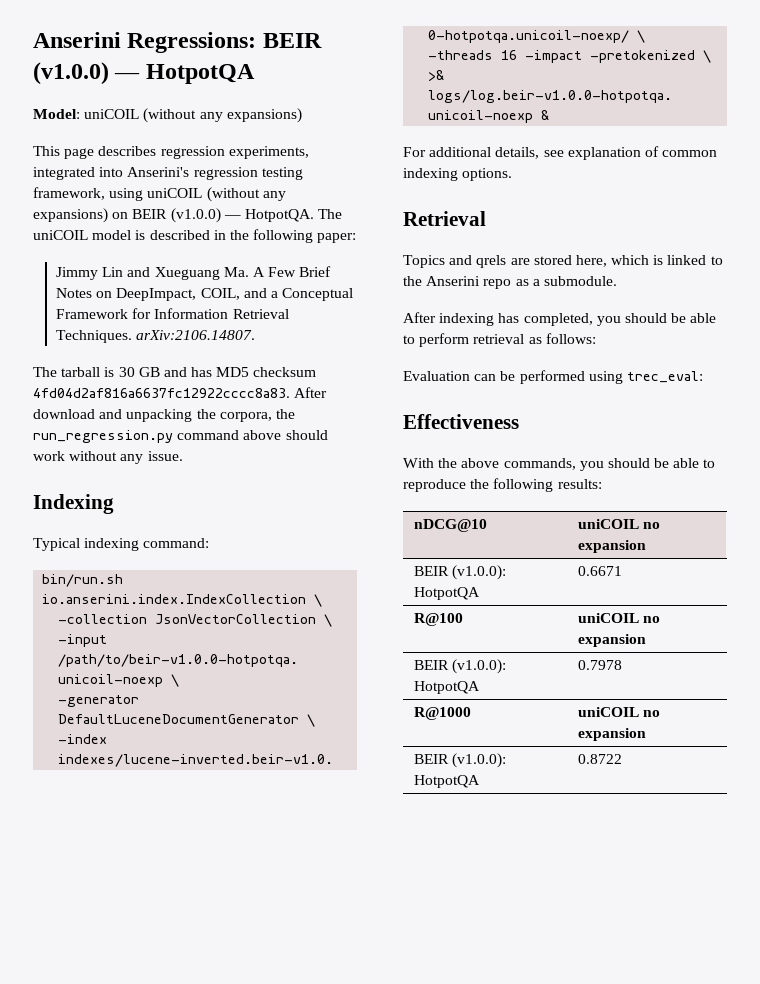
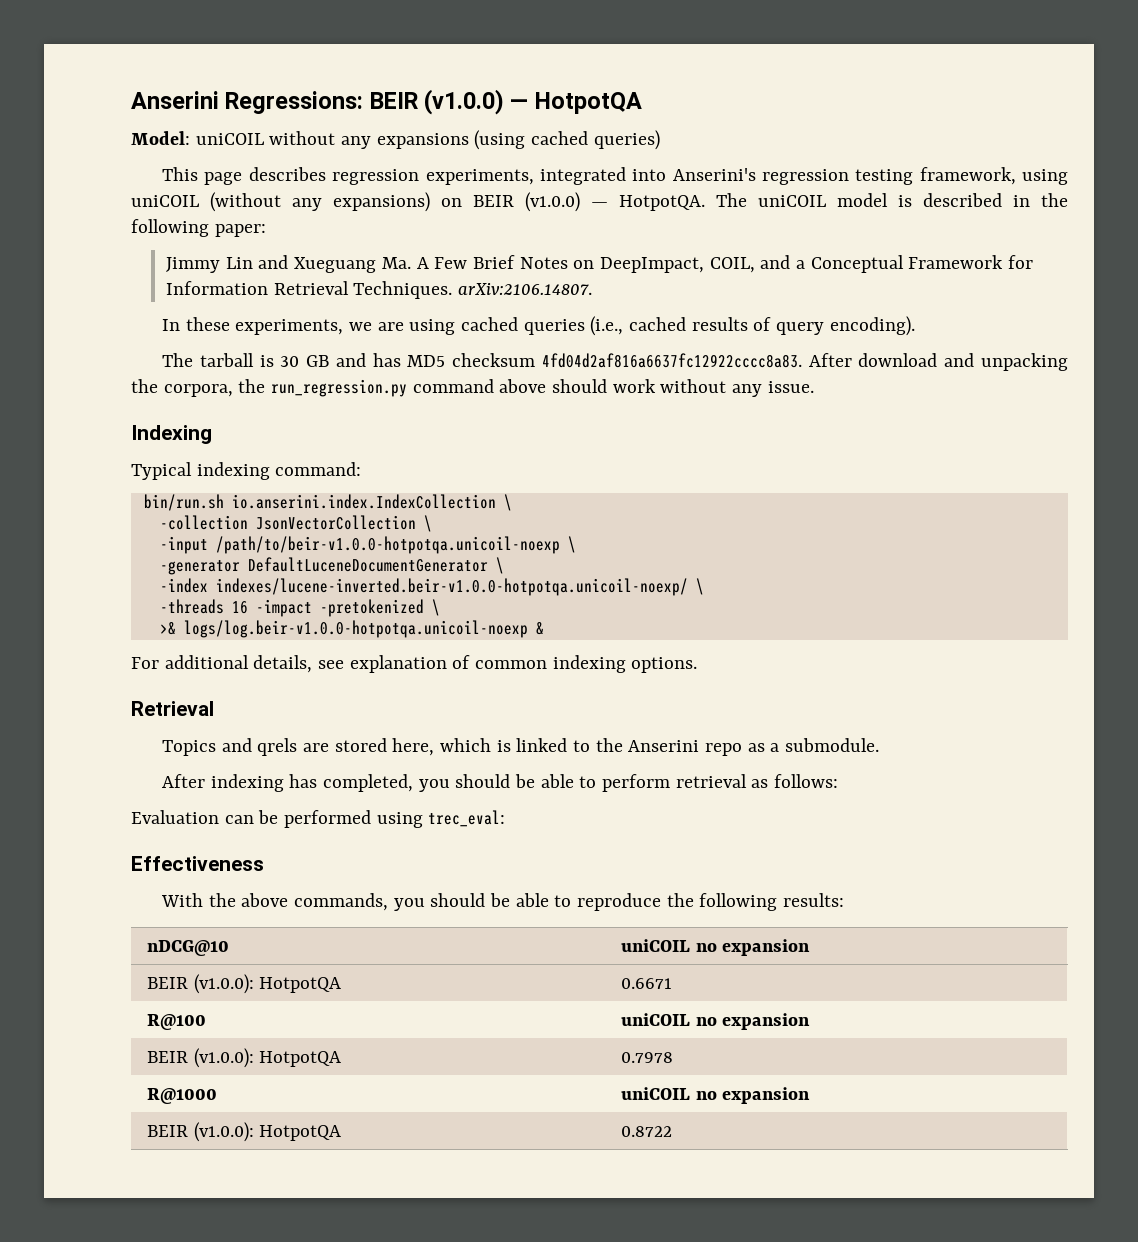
- Model: uniCOIL (without any expansions)
+ Model: uniCOIL without any expansions (using cached queries)
+ In these experiments, we are using cached queries (i.e., cached results of query encoding).

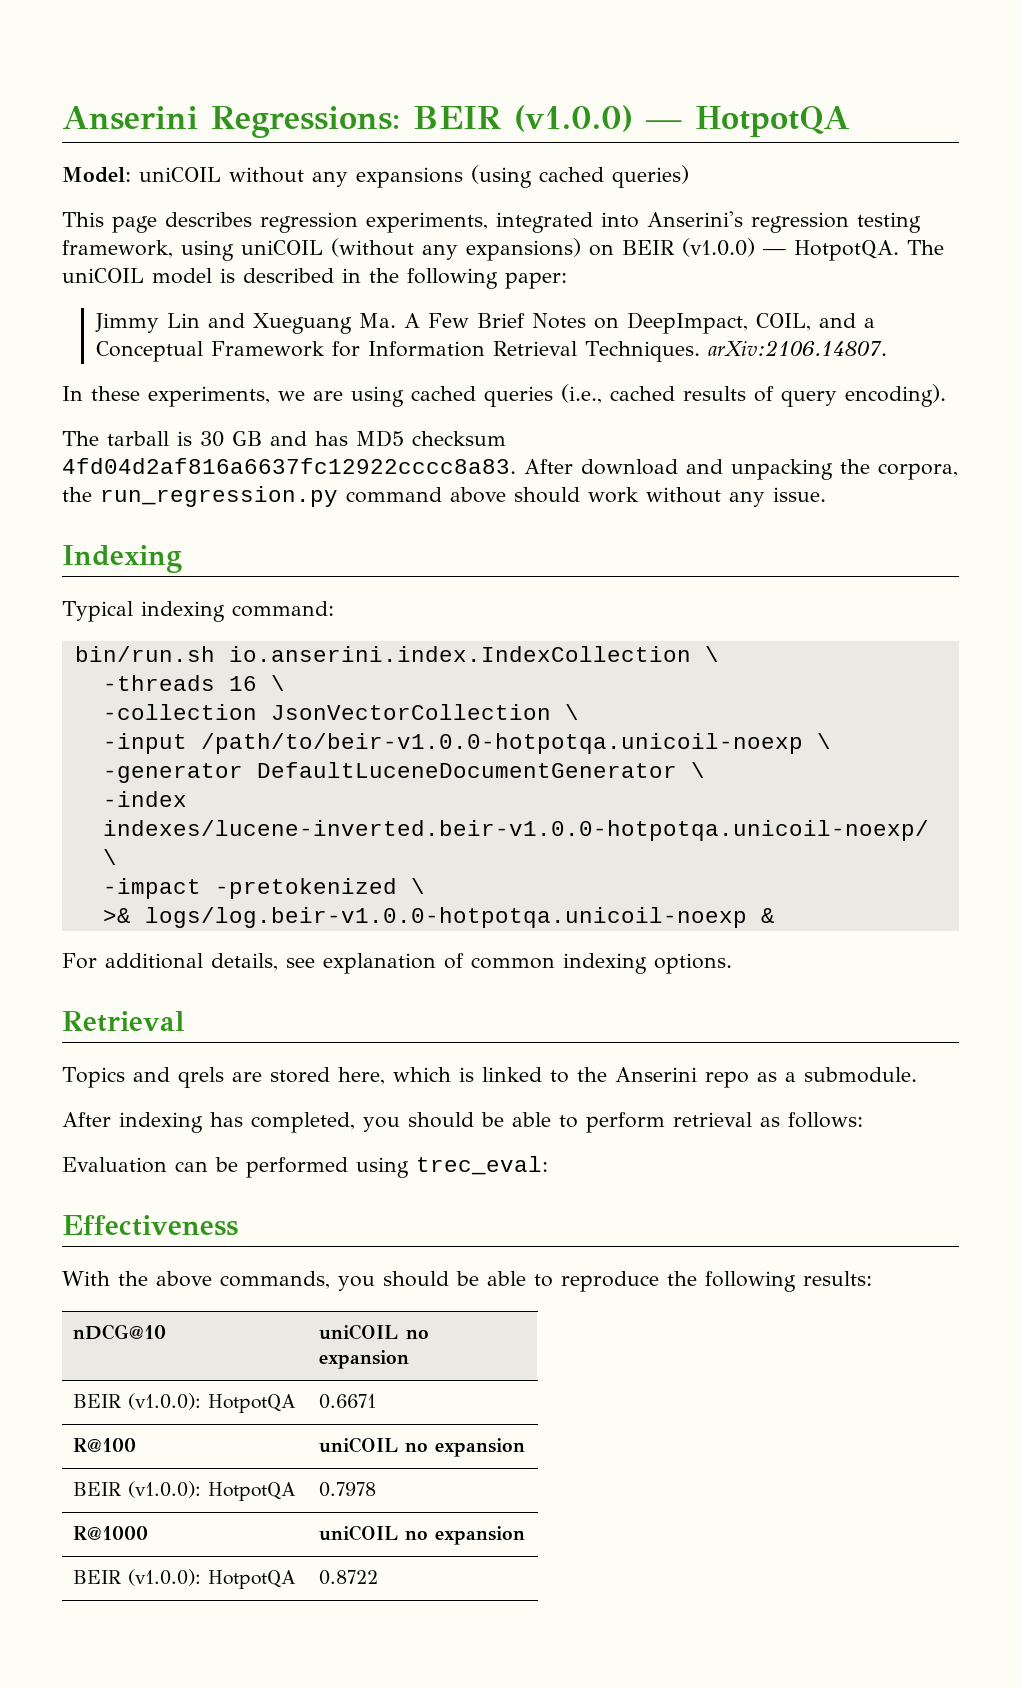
+ -threads 16 \
- -threads 16 -impact -pretokenized \
+ -impact -pretokenized \

